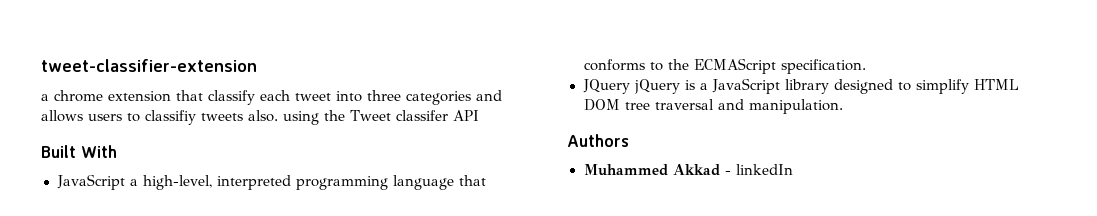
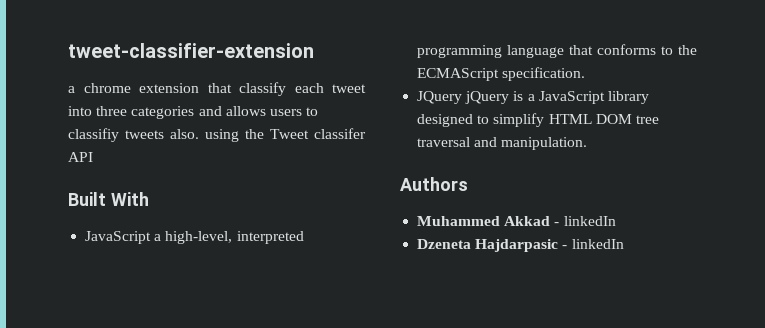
+ Dzeneta Hajdarpasic - linkedIn

